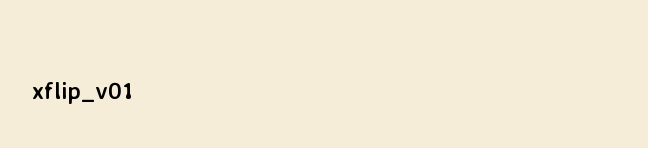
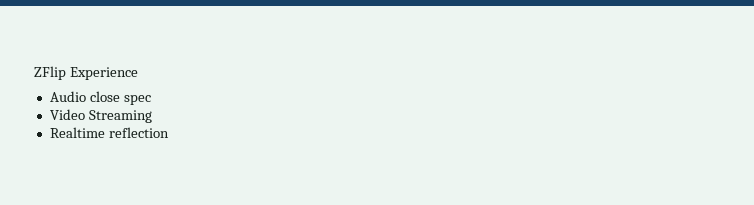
- xflip_v01
+ ZFlip Experience
+ Audio close spec
+ Video Streaming
+ Realtime reflection

